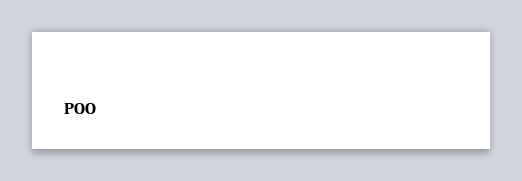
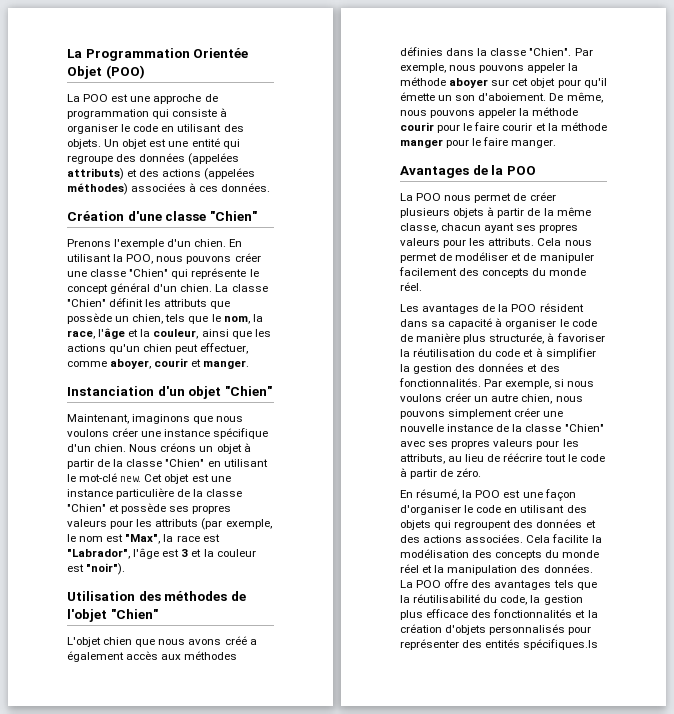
- POO
+ La Programmation Orientée Objet (POO)
+ La POO est une approche de programmation qui consiste à organiser le code en utilisant des objets. Un objet est une entité qui regroupe des données (appelées attributs) et des actions (appelées méthodes) associées à ces données.
+ Création d'une classe "Chien"
+ Prenons l'exemple d'un chien. En utilisant la POO, nous pouvons créer une classe "Chien" qui représente le concept général d'un chien. La classe "Chien" définit les attributs que possède un chien, tels que le nom, la race, l'âge et la couleur, ainsi que les actions qu'un chien peut effectuer, comme aboyer, courir et manger.
+ Instanciation d'un objet "Chien"
+ Maintenant, imaginons que nous voulons créer une instance spécifique d'un chien. Nous créons un objet à partir de la classe "Chien" en utilisant le mot-clé new. Cet objet est une instance particulière de la classe "Chien" et possède ses propres valeurs pour les attributs (par exemple, le nom est "Max", la race est "Labrador", l'âge est 3 et la couleur est "noir").
+ Utilisation des méthodes de l'objet "Chien"
+ L'objet chien que nous avons créé a également accès aux méthodes définies dans la classe "Chien". Par exemple, nous pouvons appeler la méthode aboyer sur cet objet pour qu'il émette un son d'aboiement. De même, nous pouvons appeler la méthode courir pour le faire courir et la méthode manger pour le faire manger.
+ Avantages de la POO
+ La POO nous permet de créer plusieurs objets à partir de la même classe, chacun ayant ses propres valeurs pour les attributs. Cela nous permet de modéliser et de manipuler facilement des concepts du monde réel.
+ Les avantages de la POO résident dans sa capacité à organiser le code de manière plus structurée, à favoriser la réutilisation du code et à simplifier la gestion des données et des fonctionnalités. Par exemple, si nous voulons créer un autre chien, nous pouvons simplement créer une nouvelle instance de la classe "Chien" avec ses propres valeurs pour les attributs, au lieu de réécrire tout le code à partir de zéro.
+ En résumé, la POO est une façon d'organiser le code en utilisant des objets qui regroupent des données et des actions associées. Cela facilite la modélisation des concepts du monde réel et la manipulation des données. La POO offre des avantages tels que la réutilisabilité du code, la gestion plus efficace des fonctionnalités et la création d'objets personnalisés pour représenter des entités spécifiques.ls

